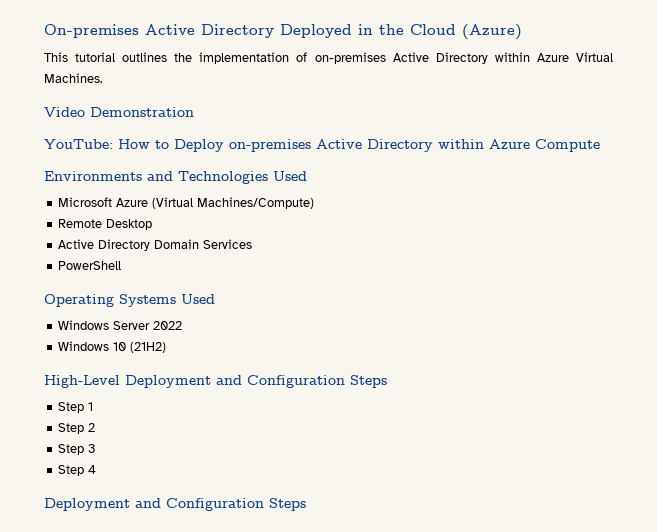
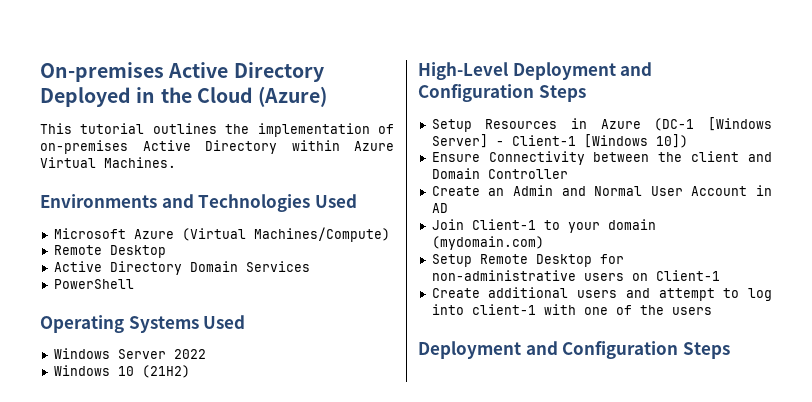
- Video Demonstration
- YouTube: How to Deploy on-premises Active Directory within Azure Compute
- Step 1
- Step 2
- Step 3
- Step 4
+ Setup Resources in Azure (DC-1 [Windows Server] - Client-1 [Windows 10])
+ Ensure Connectivity between the client and Domain Controller
+ Create an Admin and Normal User Account in AD
+ Join Client-1 to your domain (mydomain.com)
+ Setup Remote Desktop for non-administrative users on Client-1
+ Create additional users and attempt to log into client-1 with one of the users

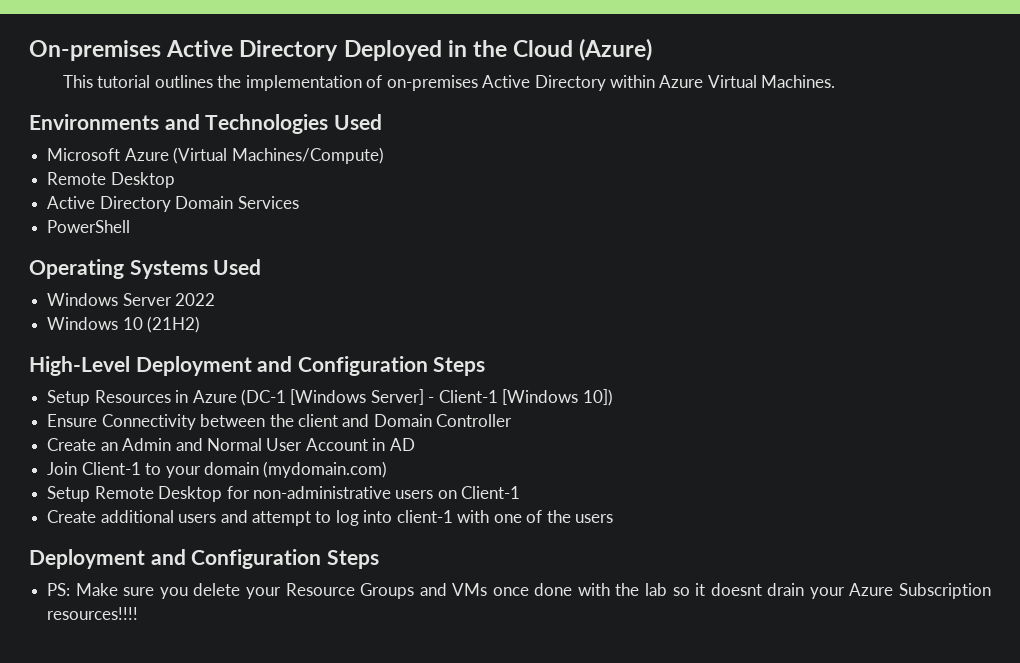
+ PS: Make sure you delete your Resource Groups and VMs once done with the lab so it doesnt drain your Azure Subscription resources!!!!

